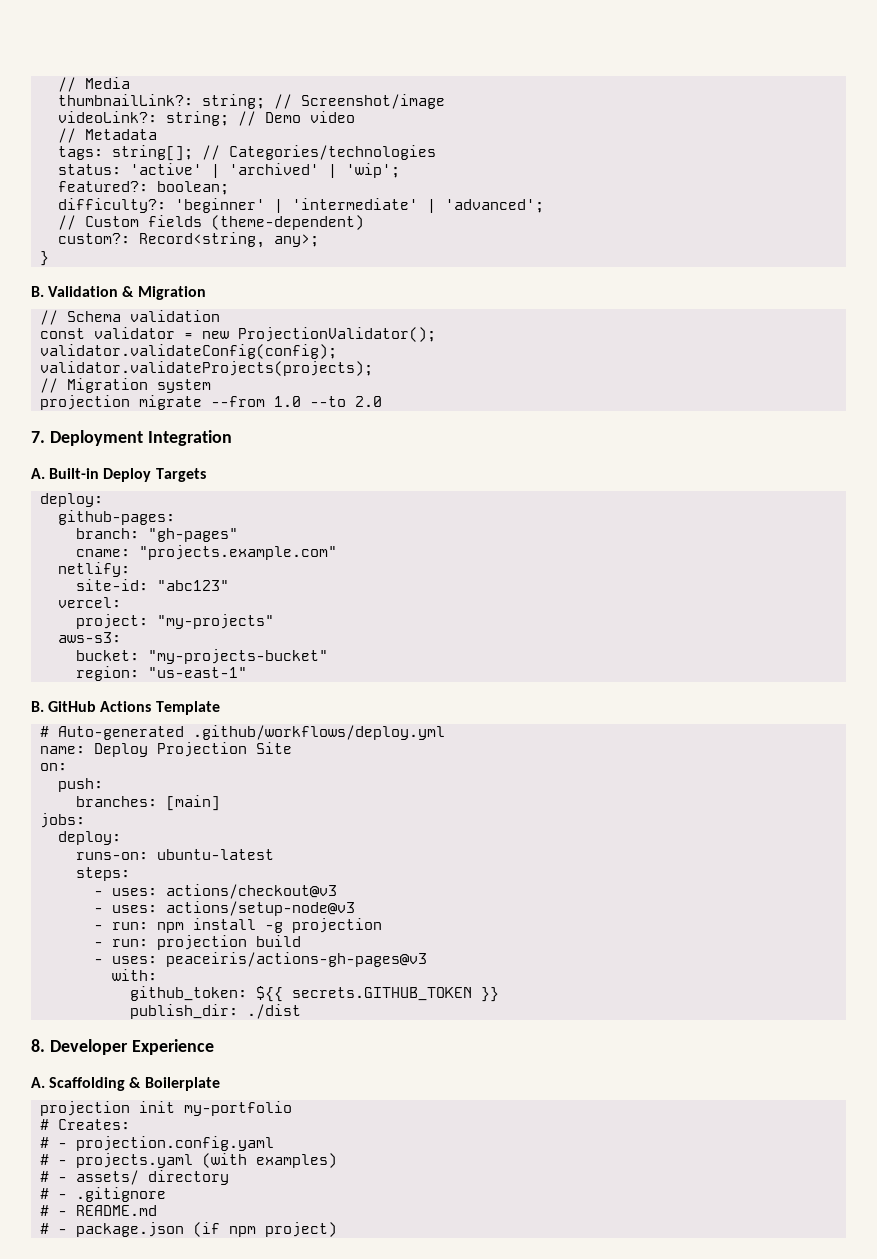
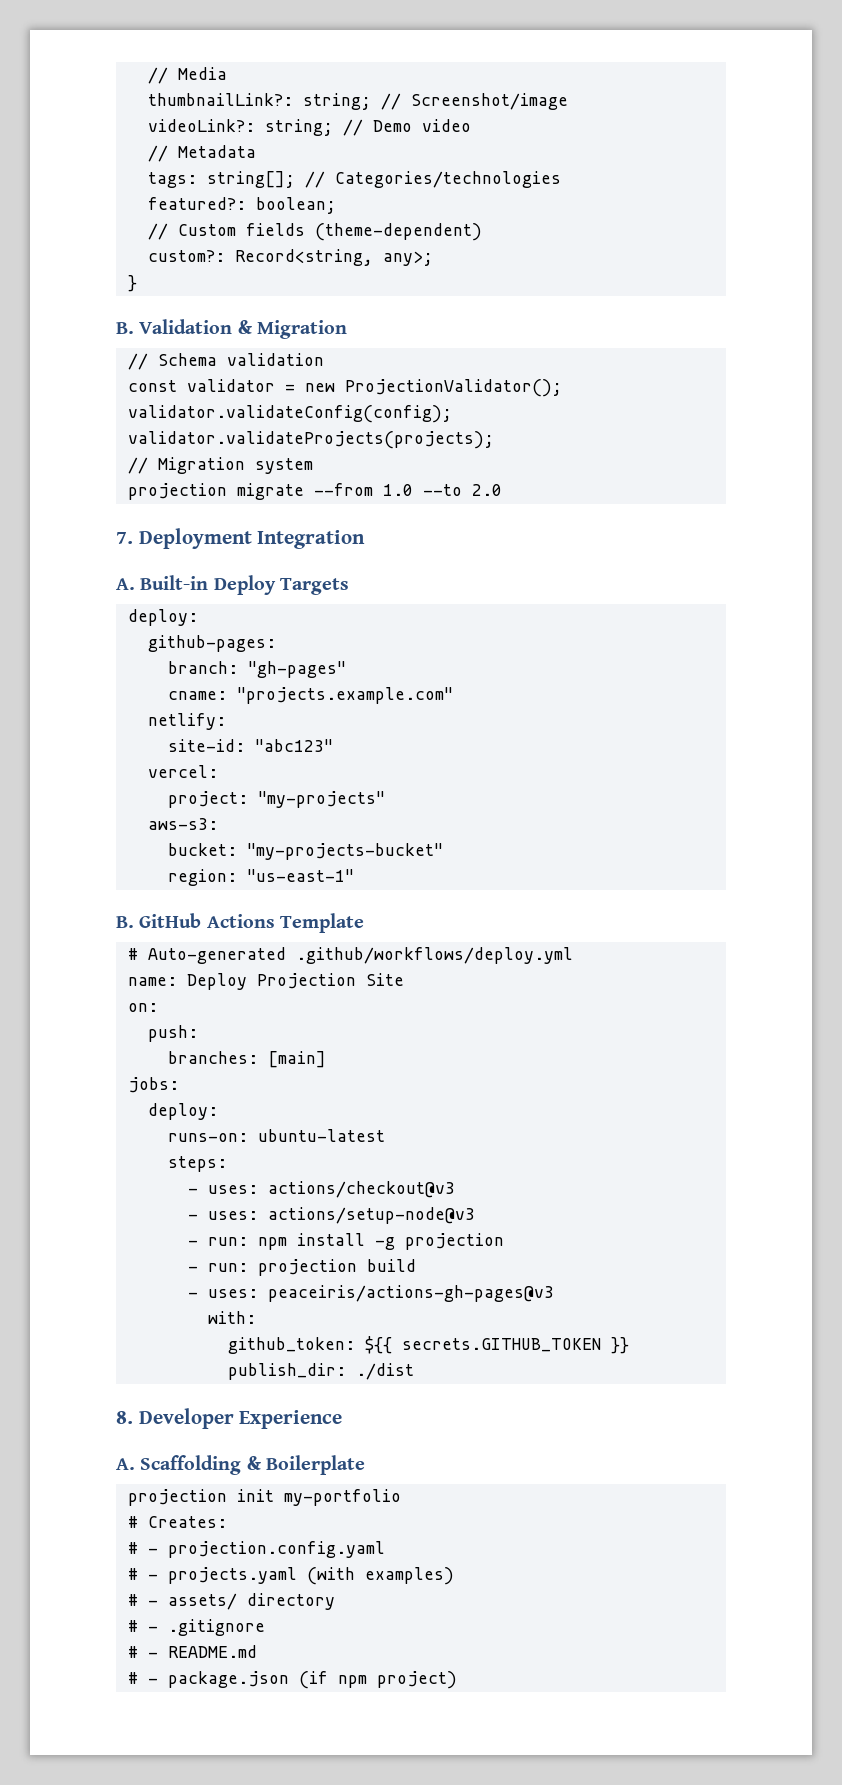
- status: 'active' | 'archived' | 'wip';
  featured?: boolean;
- difficulty?: 'beginner' | 'intermediate' | 'advanced';

